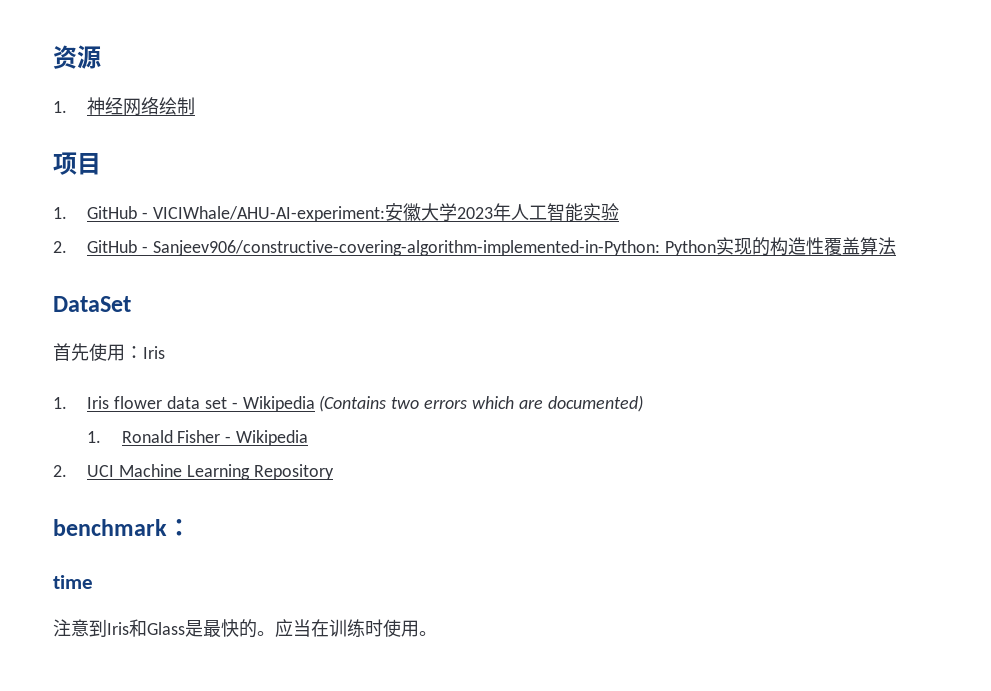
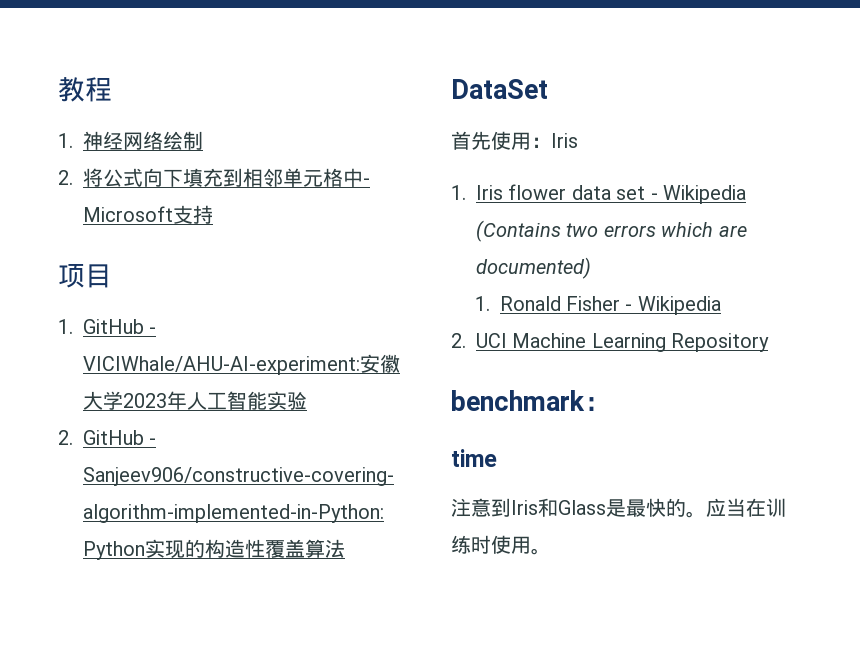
- 资源
+ 教程
+ 2.将公式向下填充到相邻单元格中- Microsoft支持

